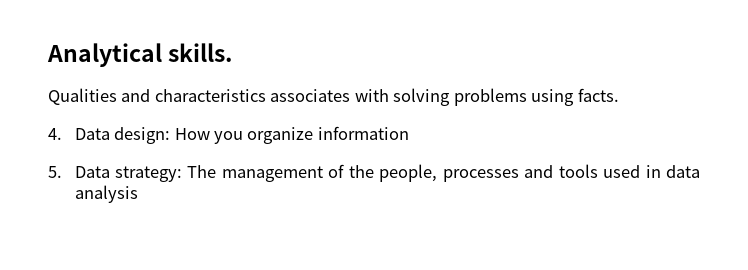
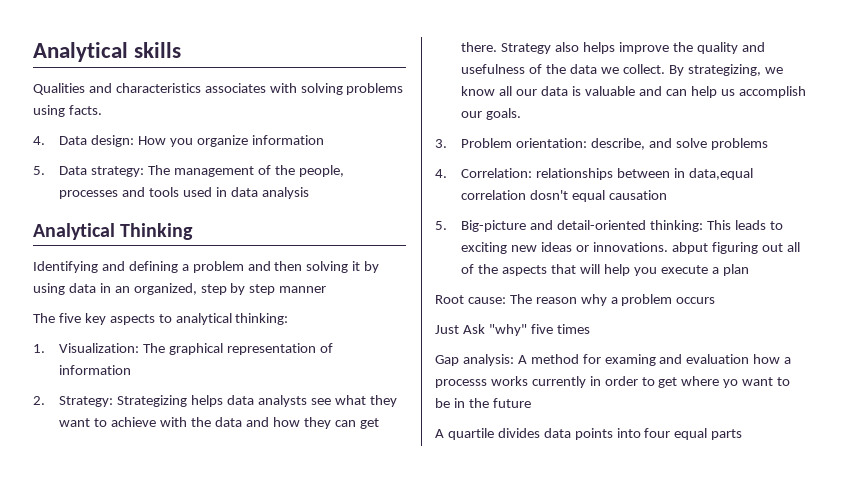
- Analytical skills.
+ Analytical skills
+ Analytical Thinking
+ Identifying and defining a problem and then solving it by using data in an organized, step by step manner
+ The five key aspects to analytical thinking:
+ 1. Visualization: The graphical representation of information
+ 2. Strategy: Strategizing helps data analysts see what they want to achieve with the data and how they can get there. Strategy also helps improve the quality and usefulness of the data we collect. By strategizing, we know all our data is valuable and can help us accomplish our goals.
+ 3. Problem orientation: describe, and solve problems
+ 4. Correlation: relationships between in data,equal correlation dosn't equal causation
+ 5. Big-picture and detail-oriented thinking: This leads to exciting new ideas or innovations. abput figuring out all of the aspects that will help you execute a plan
+ Root cause: The reason why a problem occurs
+ Just Ask "why" five times
+ Gap analysis: A method for examing and evaluation how a processs works currently in order to get where yo want to be in the future
+ A quartile divides data points into four equal parts

